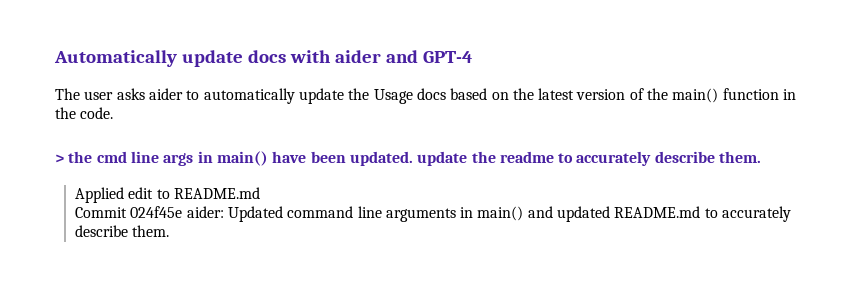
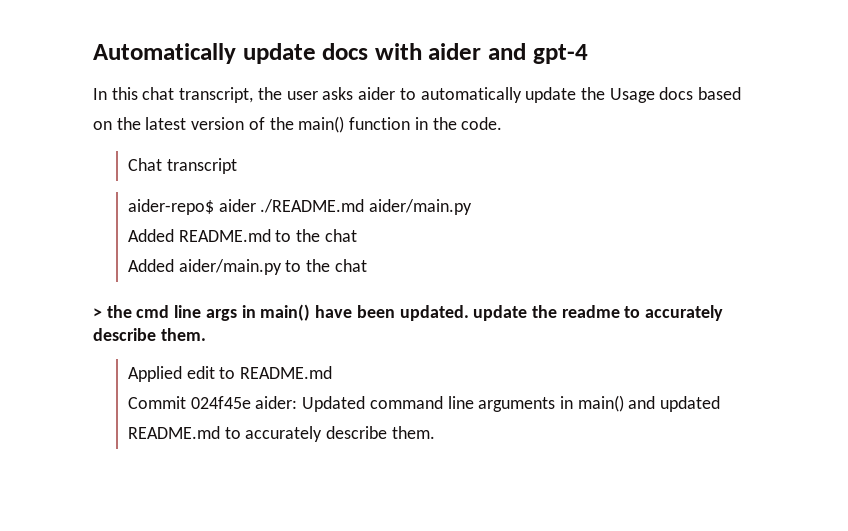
- Automatically update docs with aider and GPT-4
- The user asks aider to automatically update the Usage docs based on the latest version of the main() function in the code.
+ Automatically update docs with aider and gpt-4
+ In this chat transcript, the user asks aider to automatically update the Usage docs based on the latest version of the main() function in the code.
+ Chat transcript
+ aider-repo$ aider ./README.md aider/main.py
+ Added README.md to the chat
+ Added aider/main.py to the chat

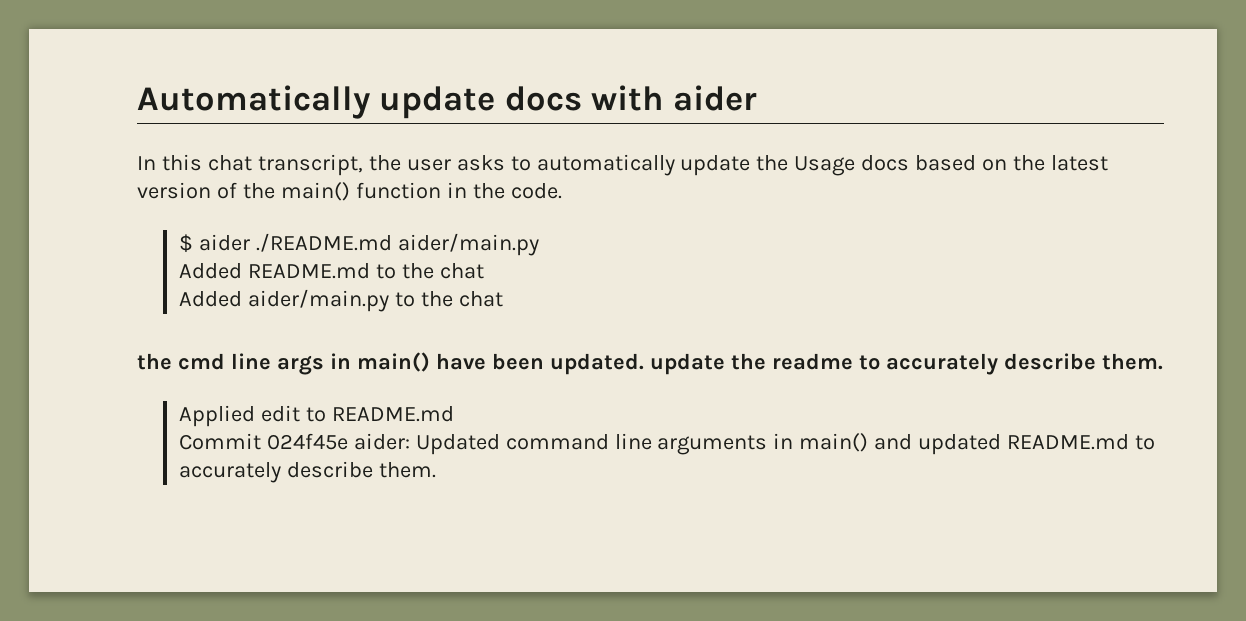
- Automatically update docs with aider and gpt-4
+ Automatically update docs with aider
- In this chat transcript, the user asks aider to automatically update the Usage docs based on the latest version of the main() function in the code.
+ In this chat transcript, the user asks to automatically update the Usage docs based on the latest version of the main() function in the code.
- Chat transcript
- aider-repo$ aider ./README.md aider/main.py
+ $ aider ./README.md aider/main.py
- > the cmd line args in main() have been updated. update the readme to accurately describe them.
+ the cmd line args in main() have been updated. update the readme to accurately describe them.

